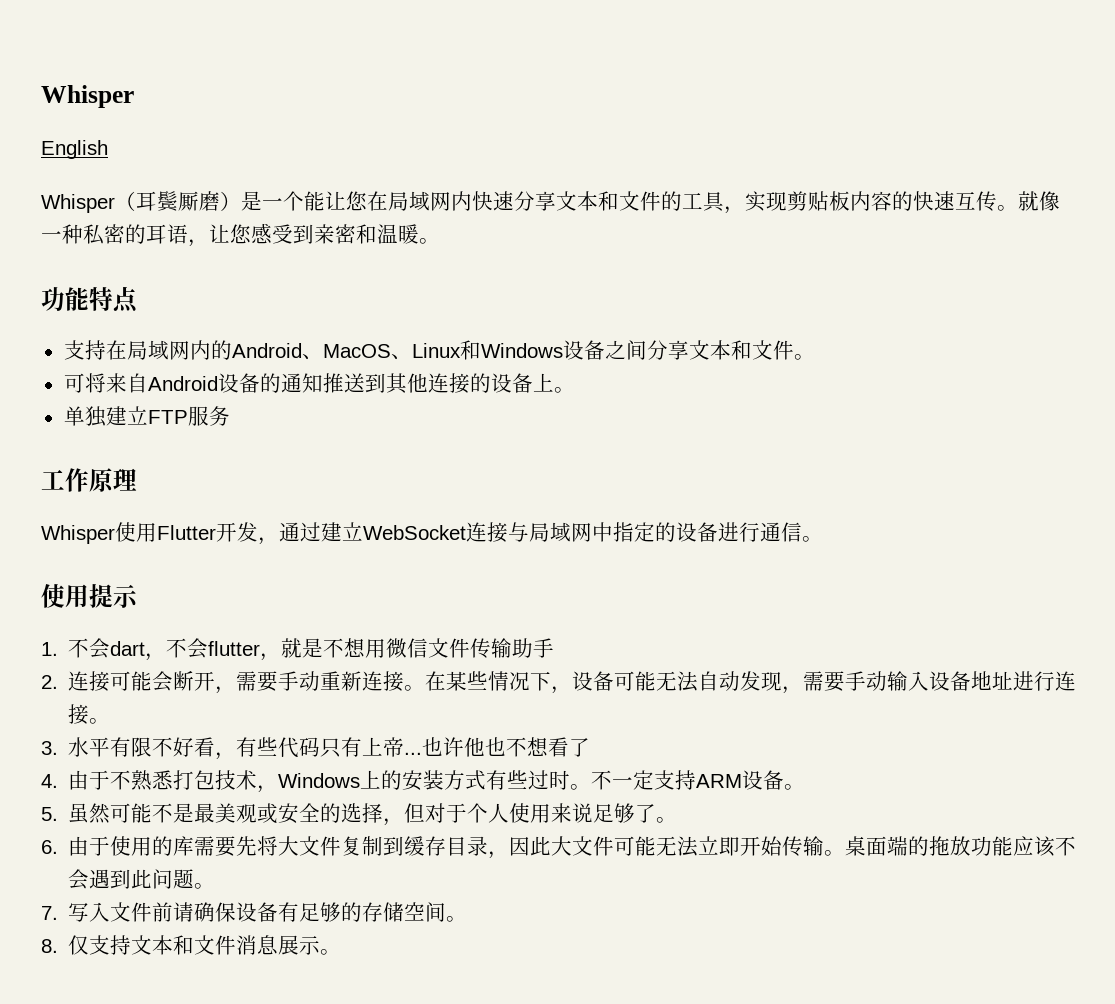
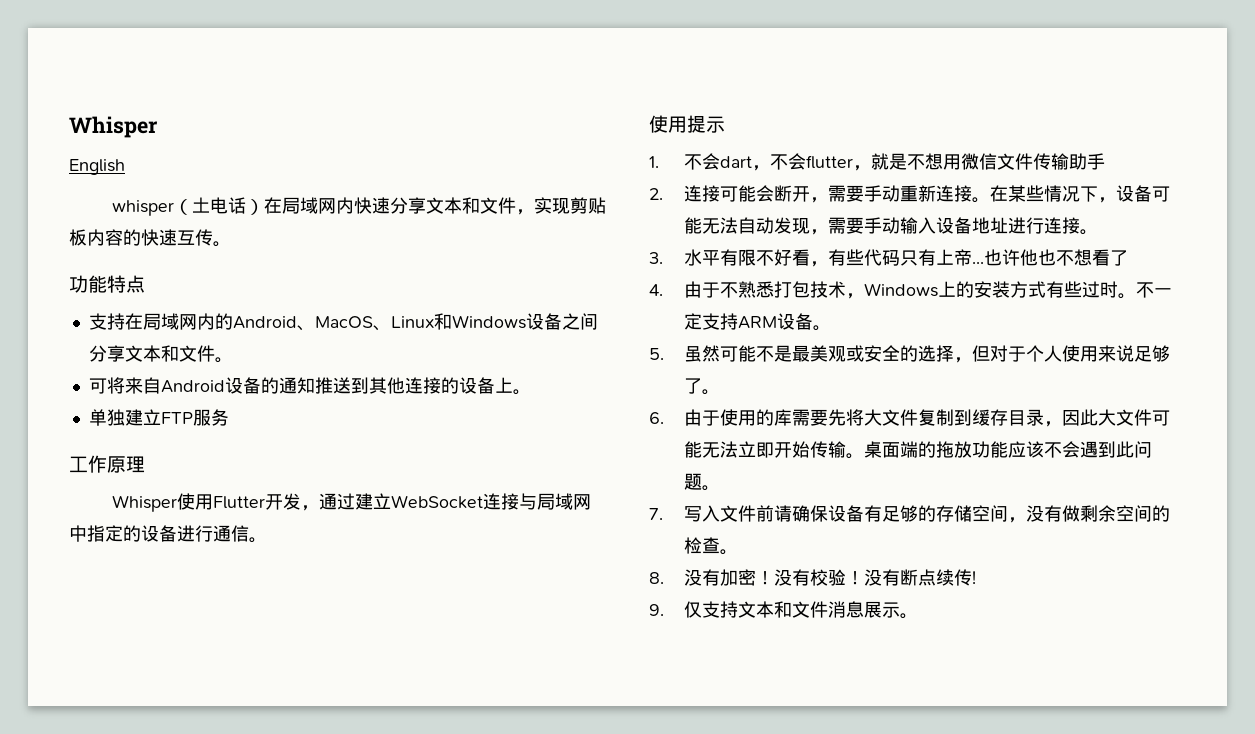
- Whisper（耳鬓厮磨）是一个能让您在局域网内快速分享文本和文件的工具，实现剪贴板内容的快速互传。就像一种私密的耳语，让您感受到亲密和温暖。
+ whisper（土电话）在局域网内快速分享文本和文件，实现剪贴板内容的快速互传。
- 7.写入文件前请确保设备有足够的存储空间。
- 8.仅支持文本和文件消息展示。
+ 7.写入文件前请确保设备有足够的存储空间，没有做剩余空间的检查。
+ 8.没有加密！没有校验！没有断点续传!
+ 9.仅支持文本和文件消息展示。

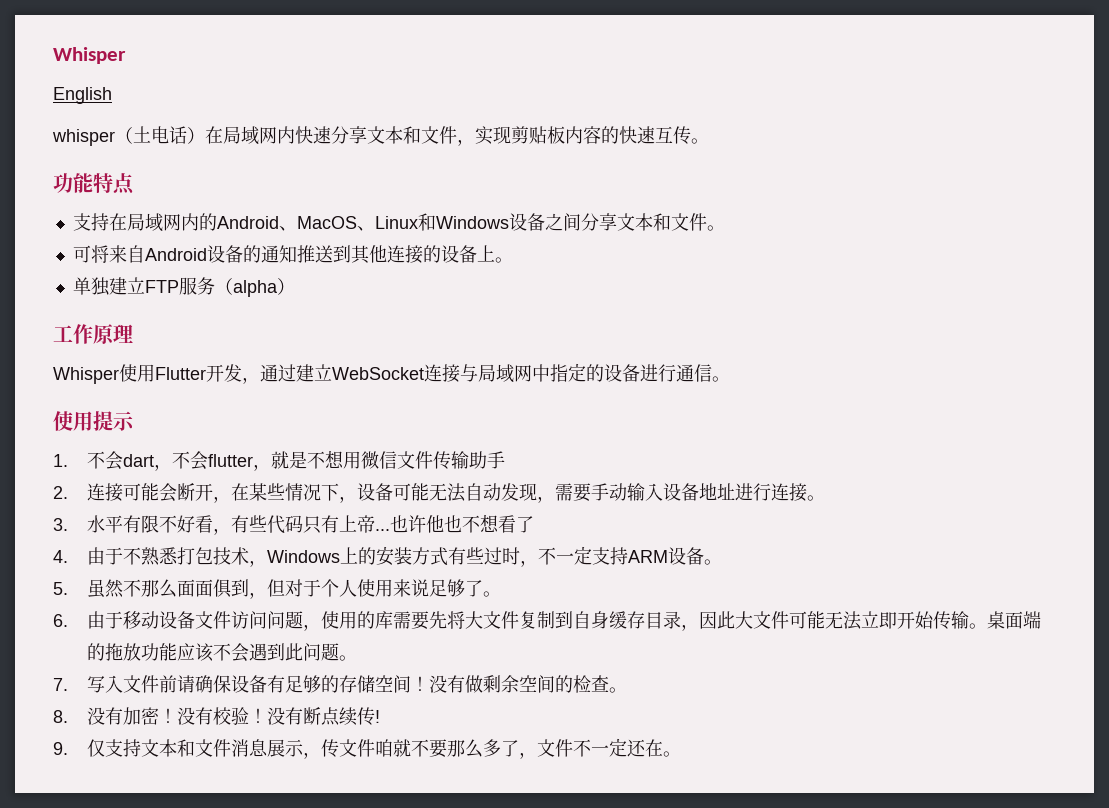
- 单独建立FTP服务
+ 单独建立FTP服务（alpha）
- 2.连接可能会断开，需要手动重新连接。在某些情况下，设备可能无法自动发现，需要手动输入设备地址进行连接。
+ 2.连接可能会断开，在某些情况下，设备可能无法自动发现，需要手动输入设备地址进行连接。
- 4.由于不熟悉打包技术，Windows上的安装方式有些过时。不一定支持ARM设备。
+ 4.由于不熟悉打包技术，Windows上的安装方式有些过时，不一定支持ARM设备。
- 5.虽然可能不是最美观或安全的选择，但对于个人使用来说足够了。
+ 5.虽然不那么面面俱到，但对于个人使用来说足够了。
- 6.由于使用的库需要先将大文件复制到缓存目录，因此大文件可能无法立即开始传输。
+ 6.由于移动设备文件访问问题，使用的库需要先将大文件复制到自身缓存目录，因此大文件可能无法立即开始传输。
- 7.写入文件前请确保设备有足够的存储空间，没有做剩余空间的检查。
+ 7.写入文件前请确保设备有足够的存储空间！没有做剩余空间的检查。
- 9.仅支持文本和文件消息展示。
+ 9.仅支持文本和文件消息展示，传文件咱就不要那么多了，文件不一定还在。

